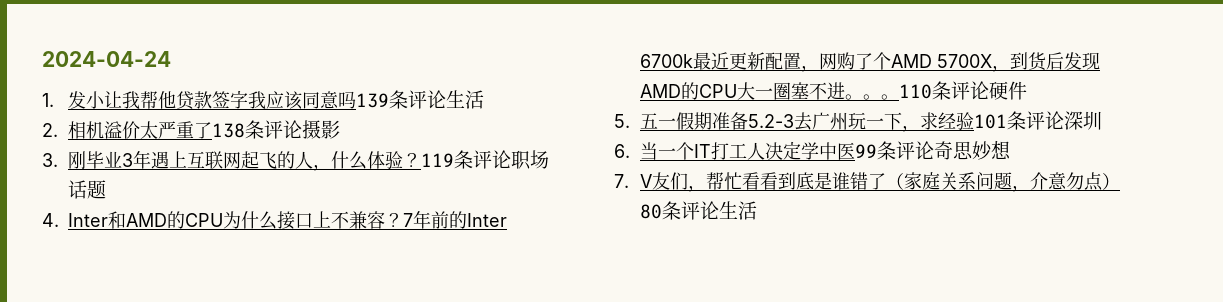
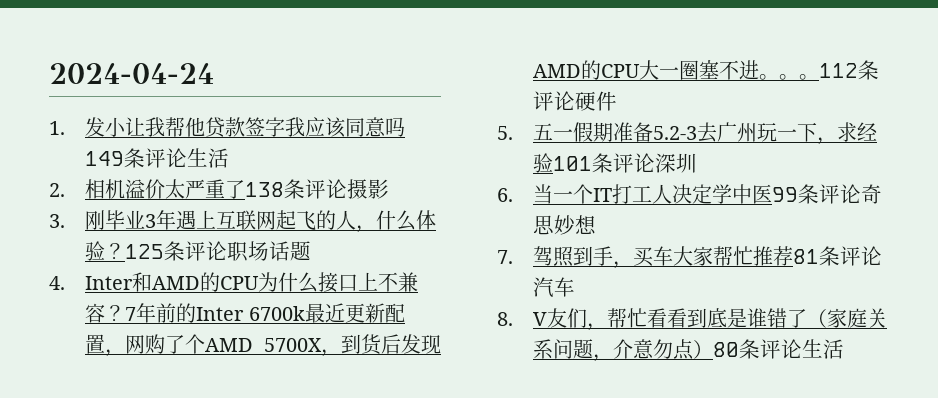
- 1.发小让我帮他贷款签字我应该同意吗139条评论生活
+ 1.发小让我帮他贷款签字我应该同意吗149条评论生活
- 119条评论职场话题
+ 125条评论职场话题
- 110条评论硬件
+ 112条评论硬件
- 7. V友们，帮忙看看到底是谁错了（家庭关系问题，介意勿点）80条评论生活
+ 7.驾照到手，买车大家帮忙推荐81条评论汽车
+ 8. V友们，帮忙看看到底是谁错了（家庭关系问题，介意勿点）80条评论生活

